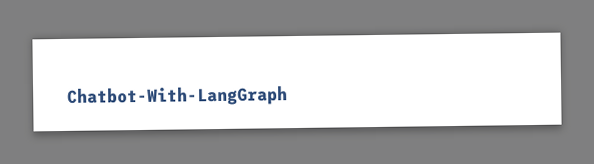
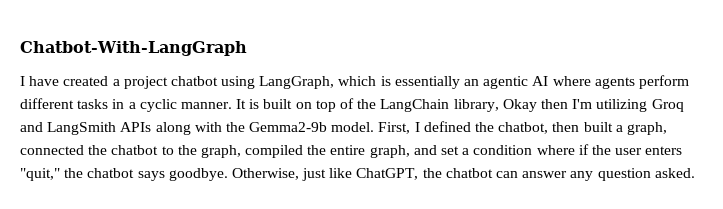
+ I have created a project chatbot using LangGraph, which is essentially an agentic AI where agents perform different tasks in a cyclic manner. It is built on top of the LangChain library, Okay then I'm utilizing Groq and LangSmith APIs along with the Gemma2-9b model. First, I defined the chatbot, then built a graph, connected the chatbot to the graph, compiled the entire graph, and set a condition where if the user enters "quit," the chatbot says goodbye. Otherwise, just like ChatGPT, the chatbot can answer any question asked.

